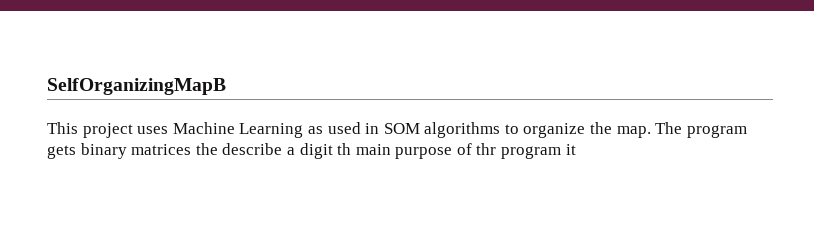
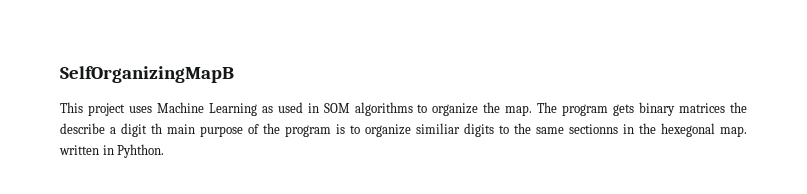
- The program gets binary matrices the describe a digit th main purpose of thr program it
+ The program gets binary matrices the describe a digit th main purpose of the program is to organize similiar digits to the same sectionns in the hexegonal map. written in Pyhthon.

